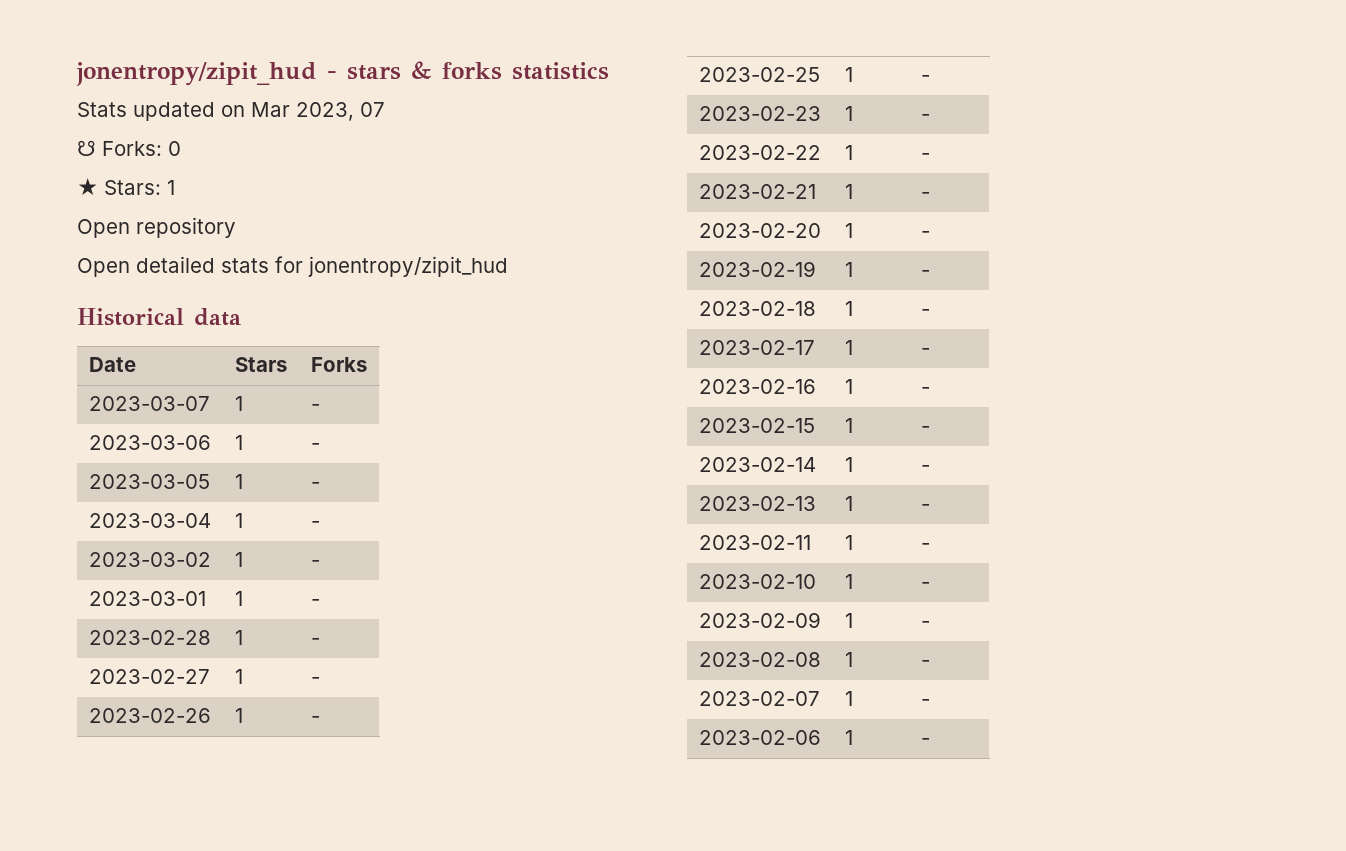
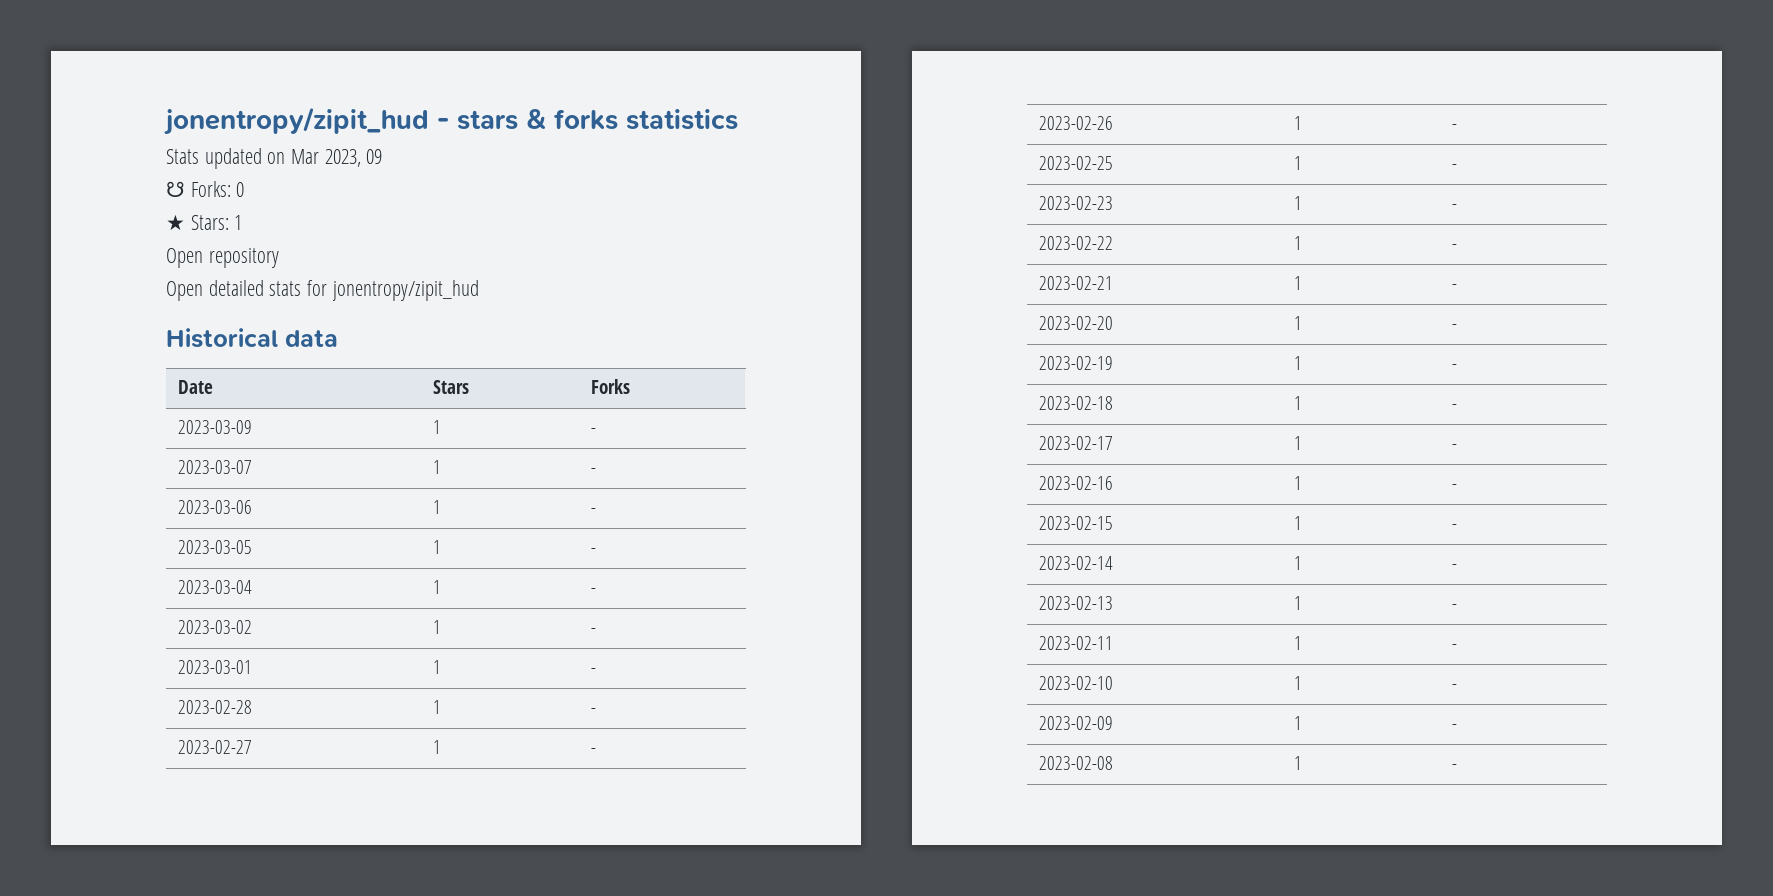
- Stats updated on Mar 2023, 07
+ Stats updated on Mar 2023, 09
+ 2023-03-09 | 1 | -
- 2023-02-07 | 1 | -
- 2023-02-06 | 1 | -

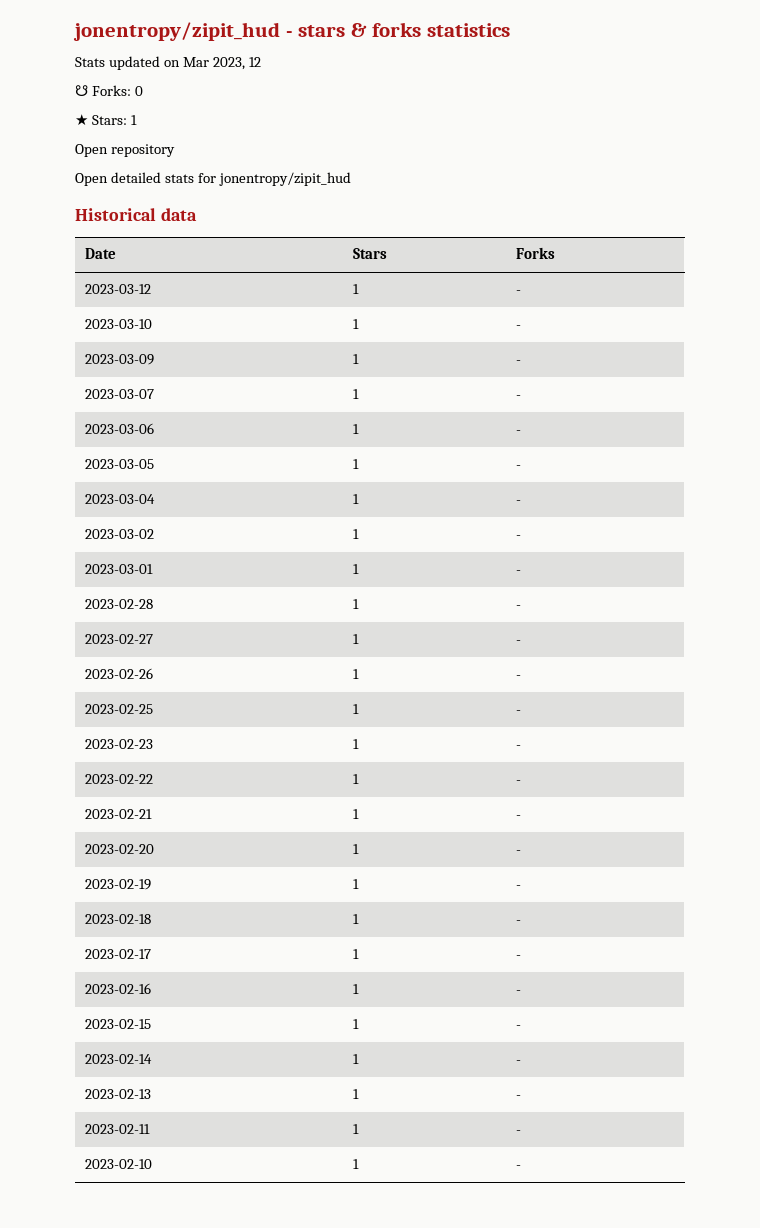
- Stats updated on Mar 2023, 09
+ Stats updated on Mar 2023, 12
+ 2023-03-12 | 1 | -
+ 2023-03-10 | 1 | -
- 2023-02-09 | 1 | -
- 2023-02-08 | 1 | -

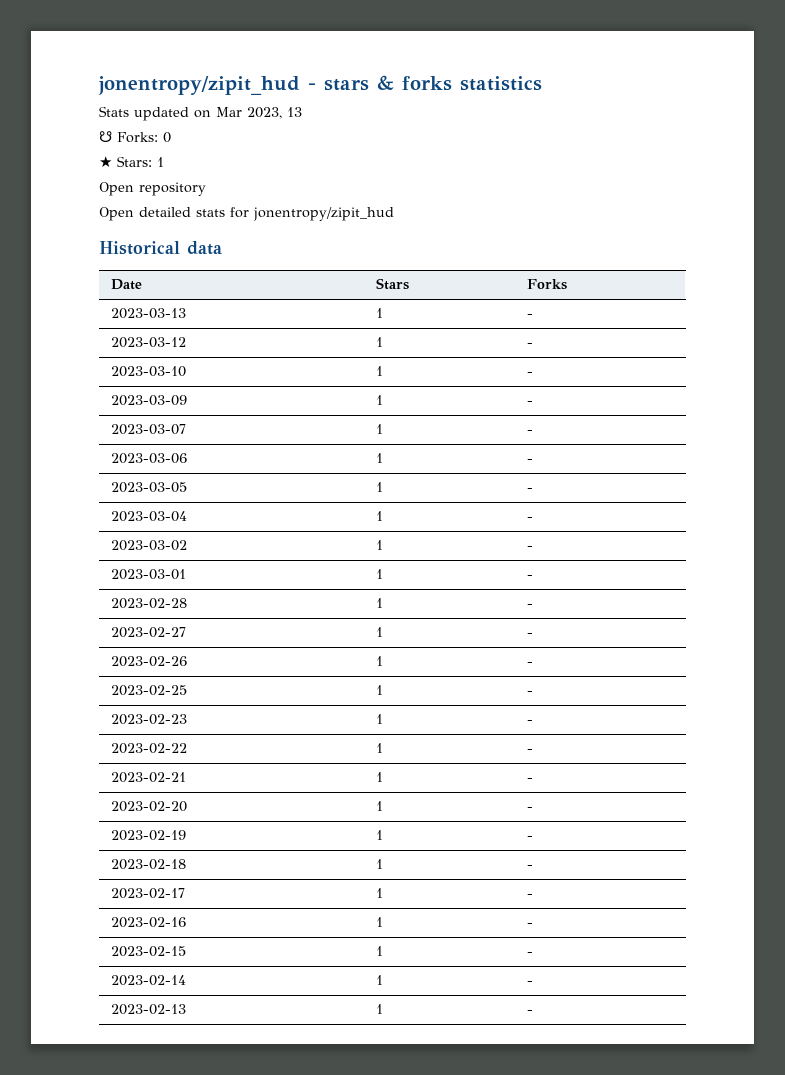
- Stats updated on Mar 2023, 12
+ Stats updated on Mar 2023, 13
+ 2023-03-13 | 1 | -
- 2023-02-11 | 1 | -
- 2023-02-10 | 1 | -

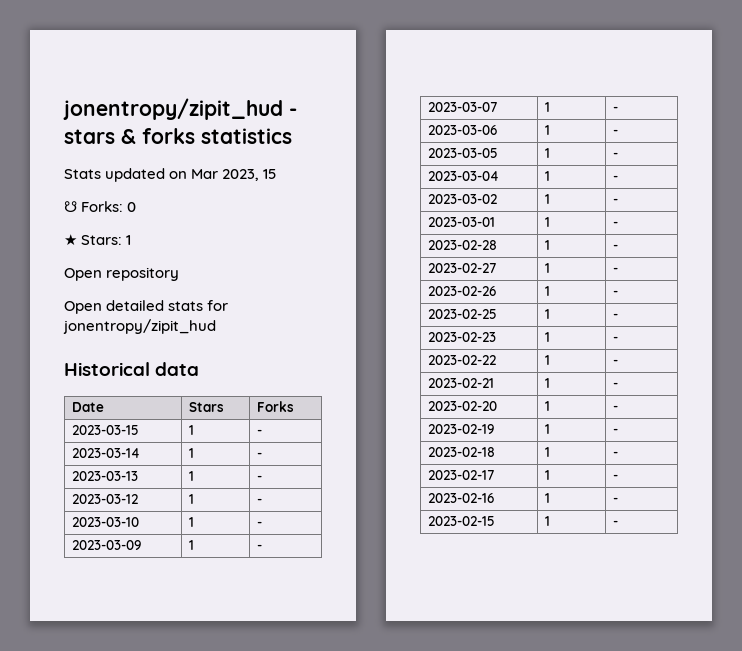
- Stats updated on Mar 2023, 13
+ Stats updated on Mar 2023, 15
+ 2023-03-15 | 1 | -
+ 2023-03-14 | 1 | -
- 2023-02-14 | 1 | -
- 2023-02-13 | 1 | -

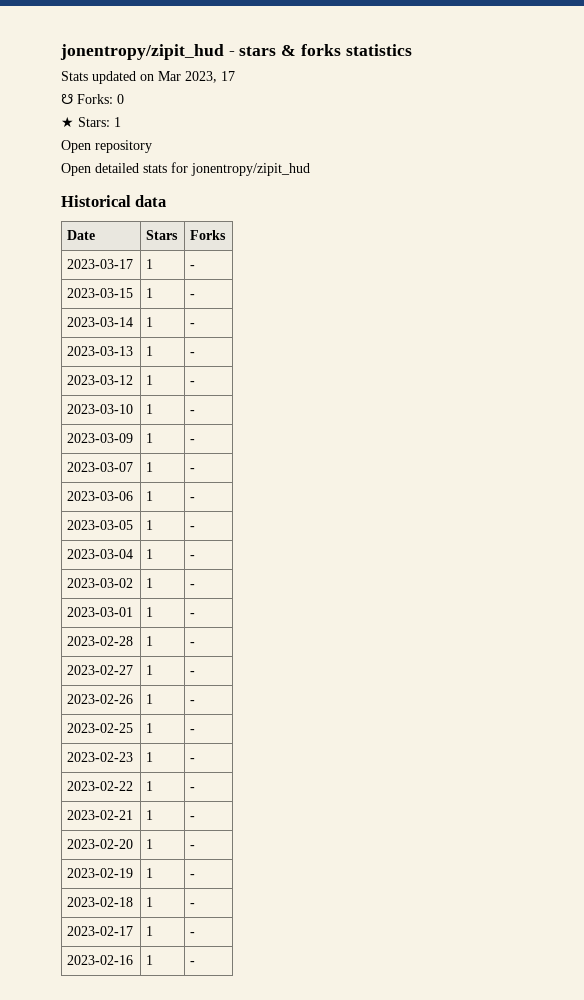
- Stats updated on Mar 2023, 15
+ Stats updated on Mar 2023, 17
+ 2023-03-17 | 1 | -
- 2023-02-15 | 1 | -

